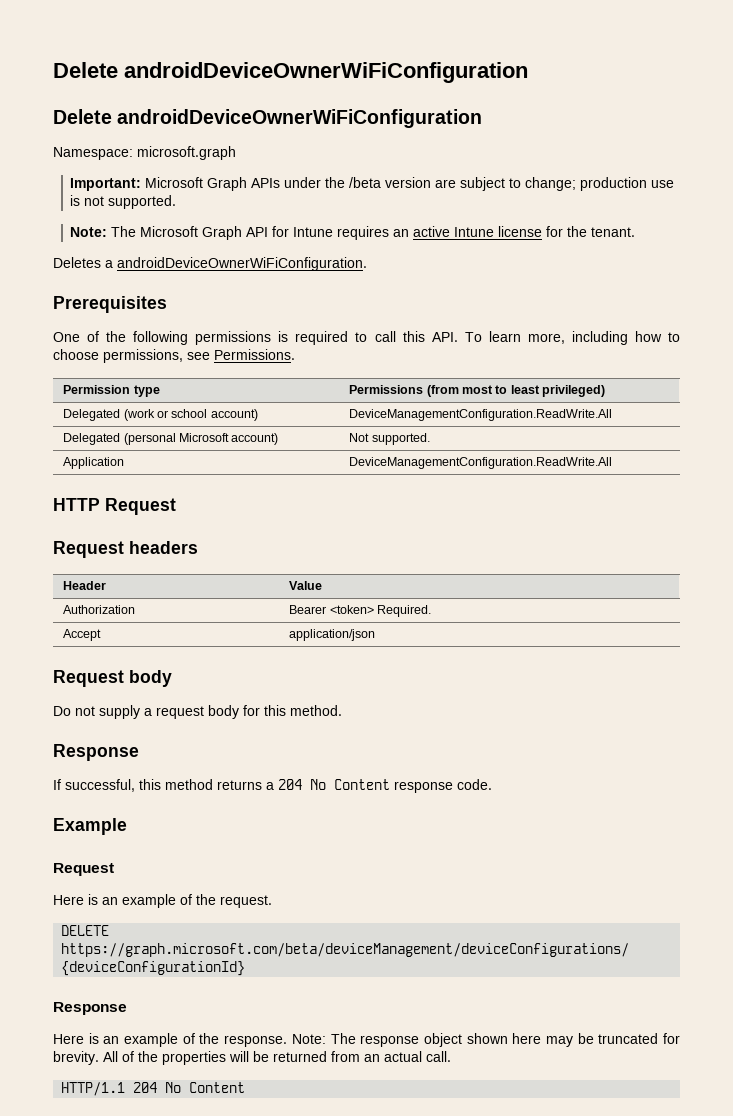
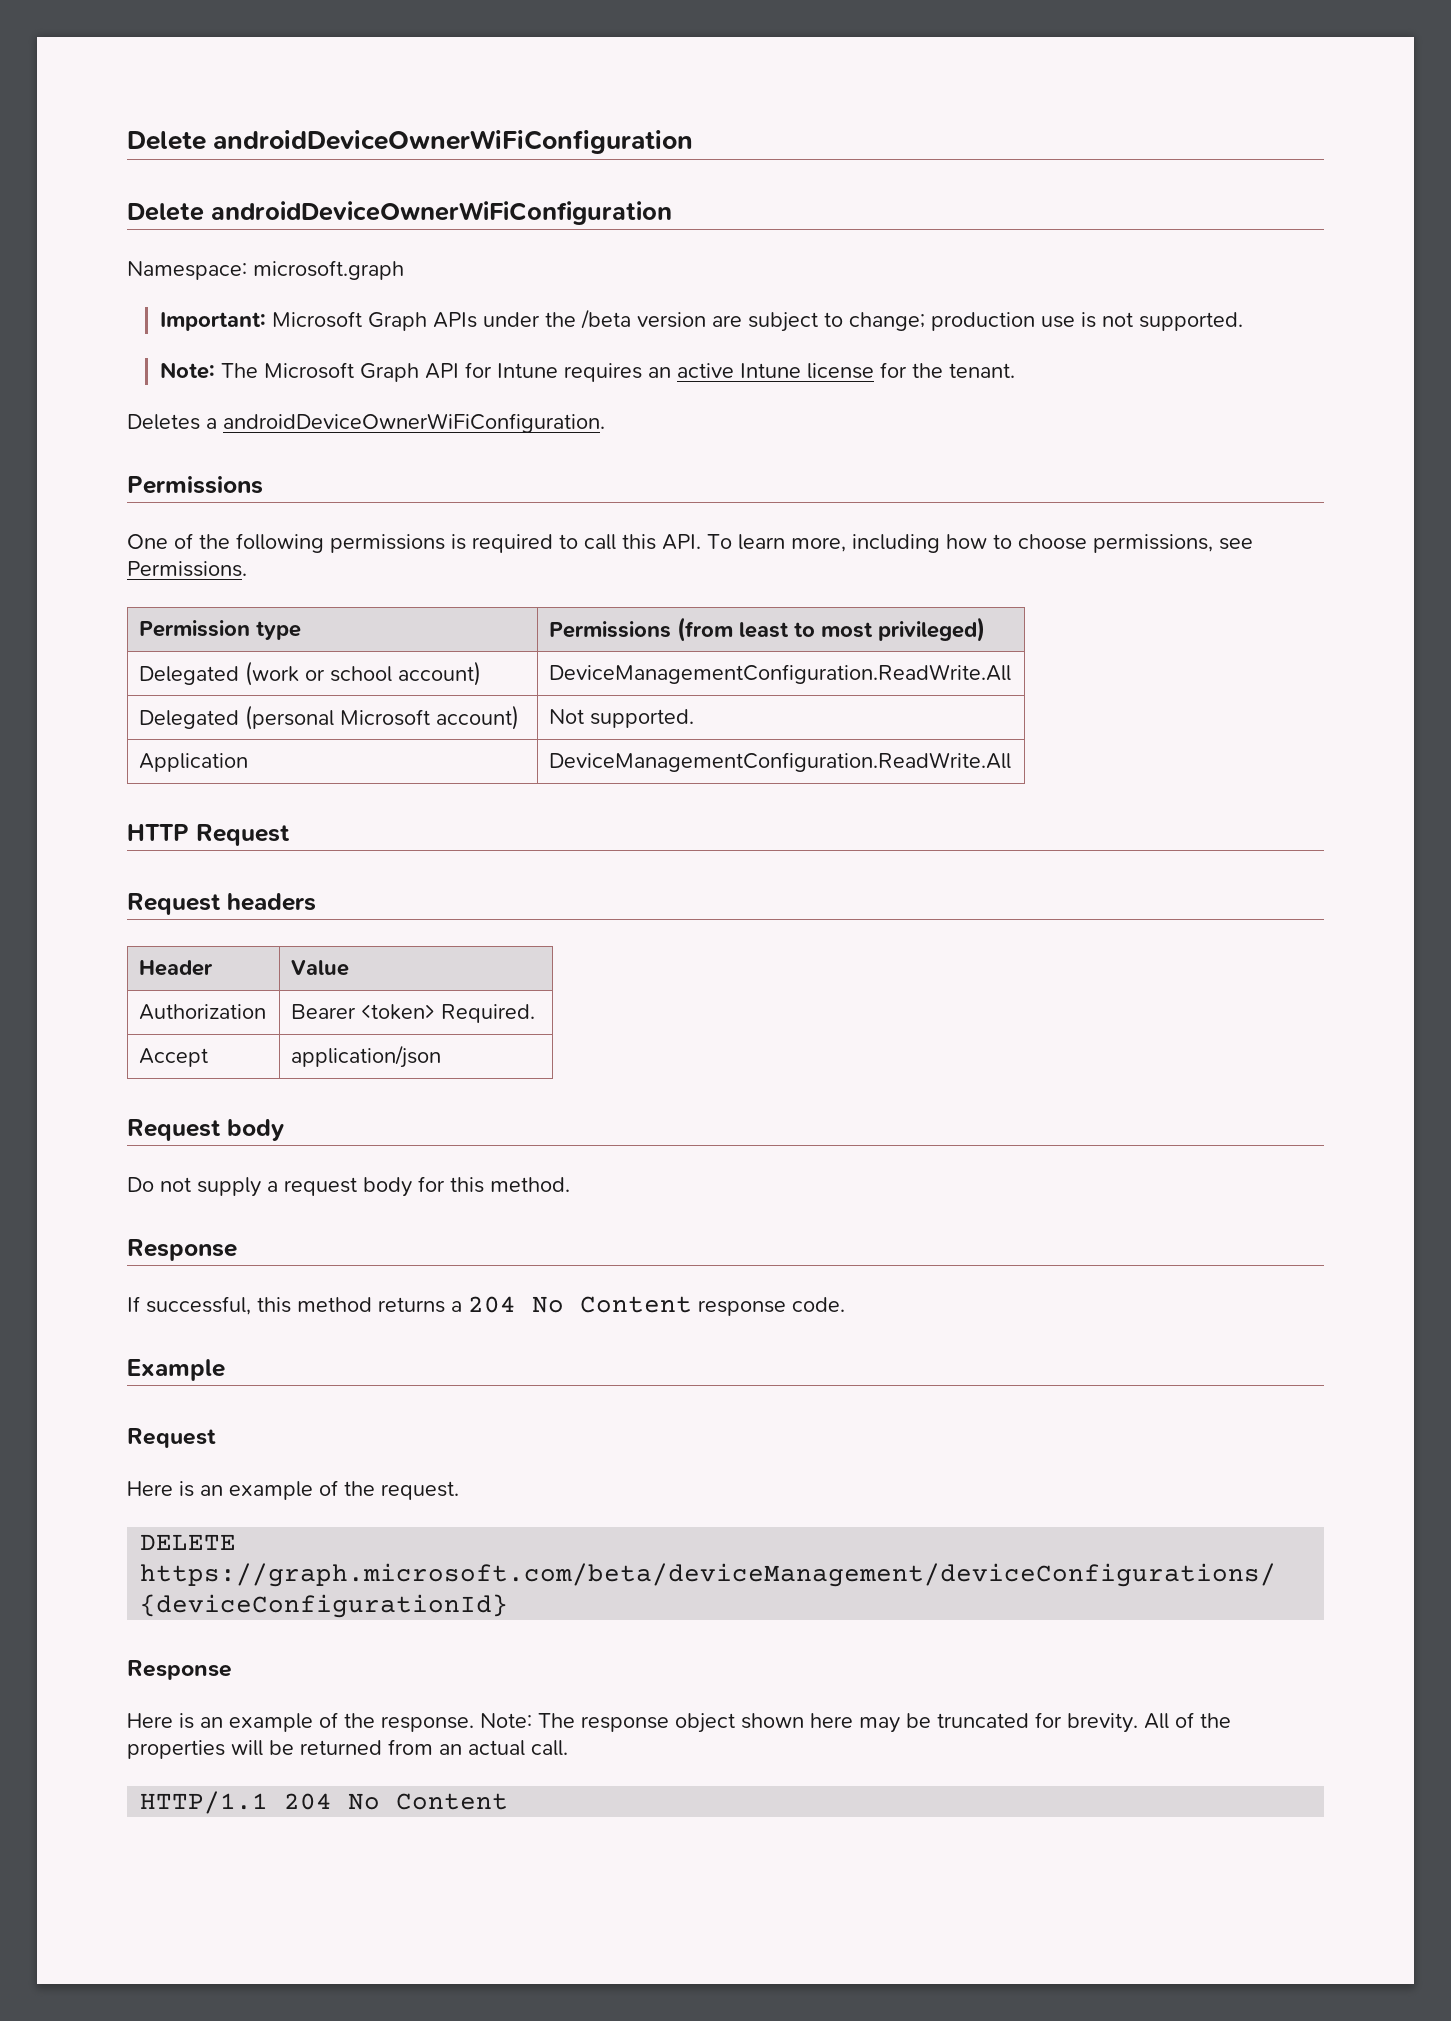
  Deletes a androidDeviceOwnerWiFiConfiguration.
- Prerequisites
+ Permissions
- Permission type | Permissions (from most to least privileged)
+ Permission type | Permissions (from least to most privileged)

